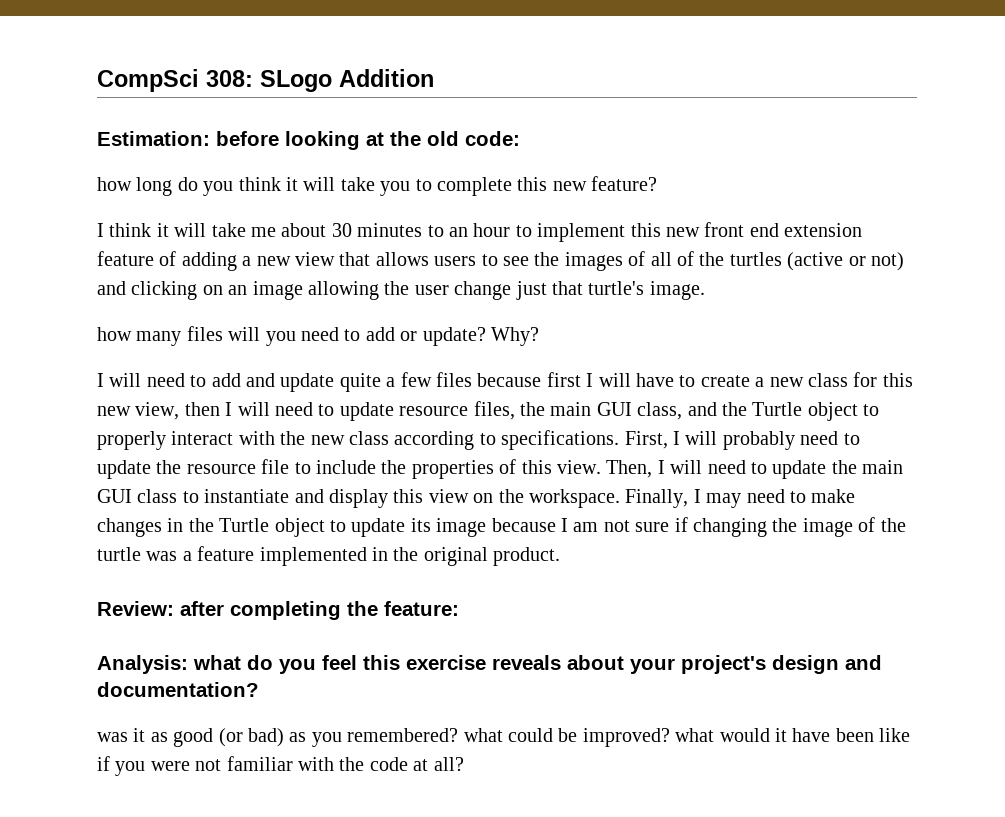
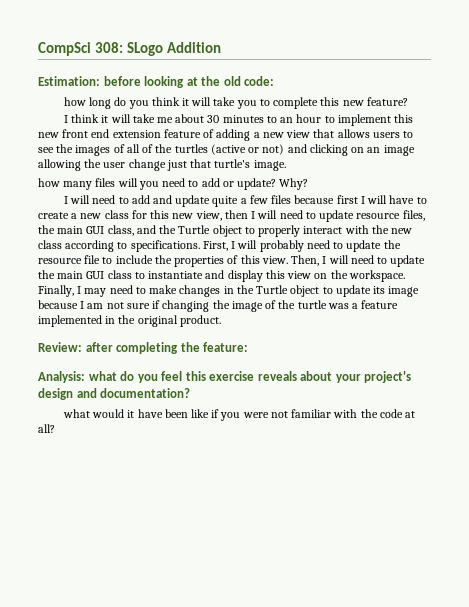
- was it as good (or bad) as you remembered? what could be improved? what would it have been like if you were not familiar with the code at all?
+ what would it have been like if you were not familiar with the code at all?

